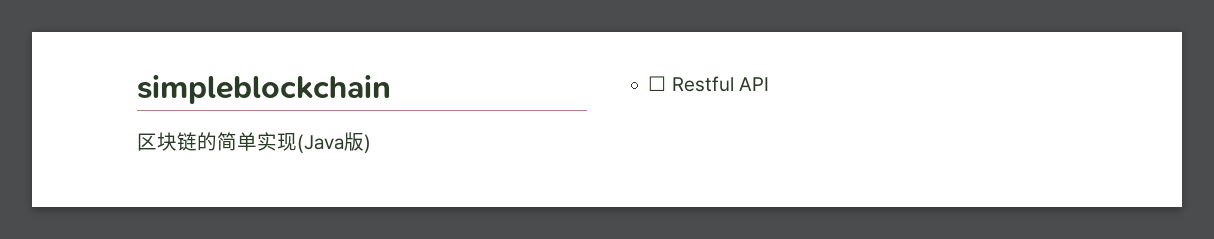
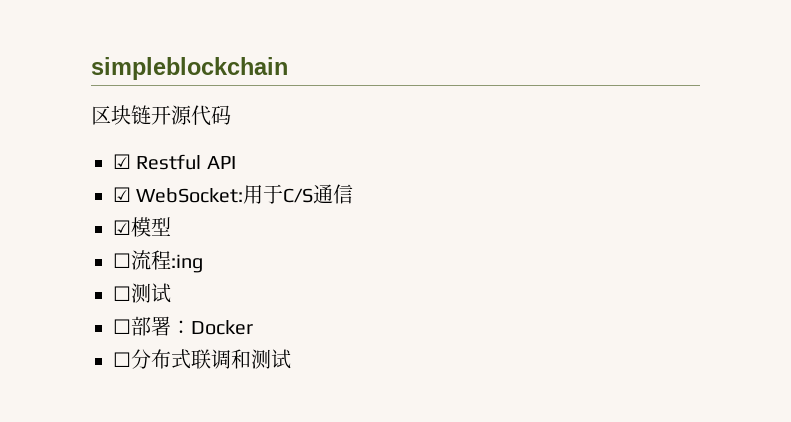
- 区块链的简单实现(Java版)
- ☐ Restful API
+ 区块链开源代码
+ ☑ Restful API
+ ☑ WebSocket:用于C/S通信
+ ☑模型
+ ☐流程:ing
+ ☐测试
+ ☐部署：Docker
+ ☐分布式联调和测试

